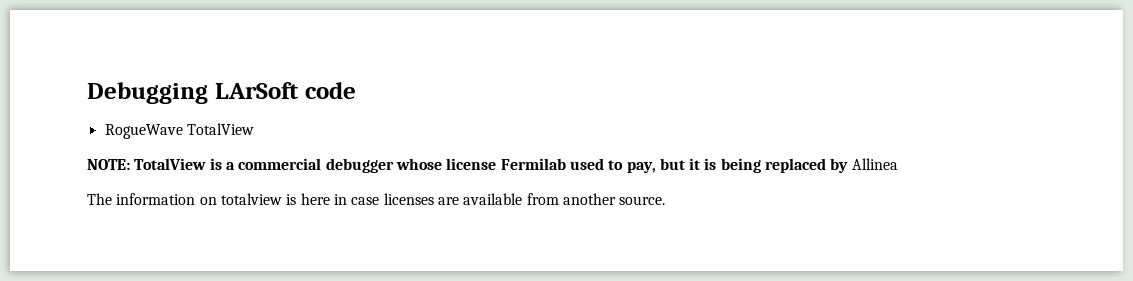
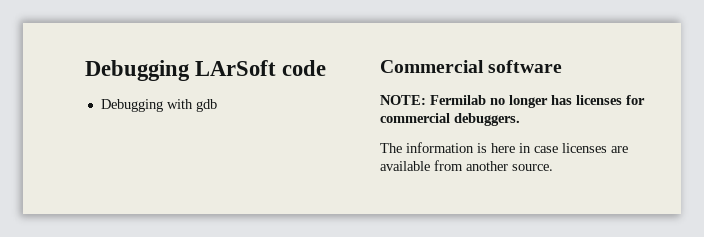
- RogueWave TotalView
- NOTE: TotalView is a commercial debugger whose license Fermilab used to pay, but it is being replaced by Allinea
+ Debugging with gdb
+ Commercial software
+ NOTE: Fermilab no longer has licenses for commercial debuggers.
- The information on totalview is here in case licenses are available from another source.
+ The information is here in case licenses are available from another source.

